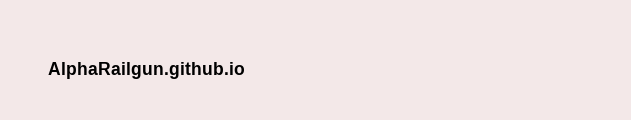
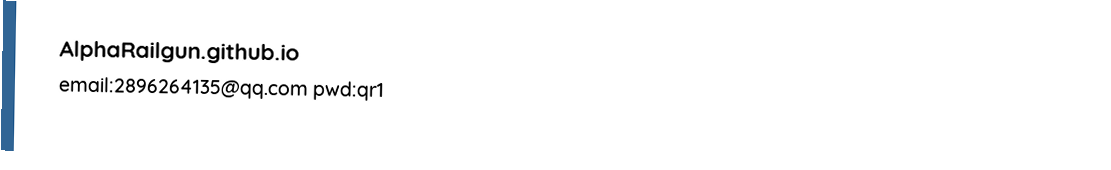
+ email:2896264135@qq.com pwd:qr1

